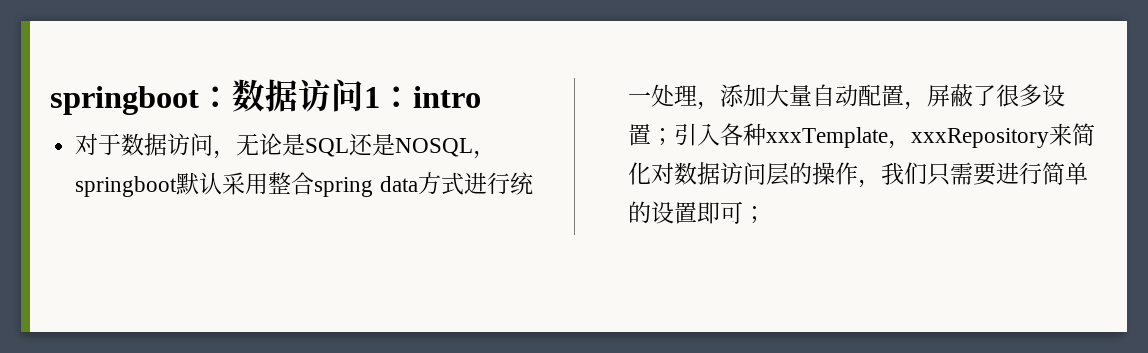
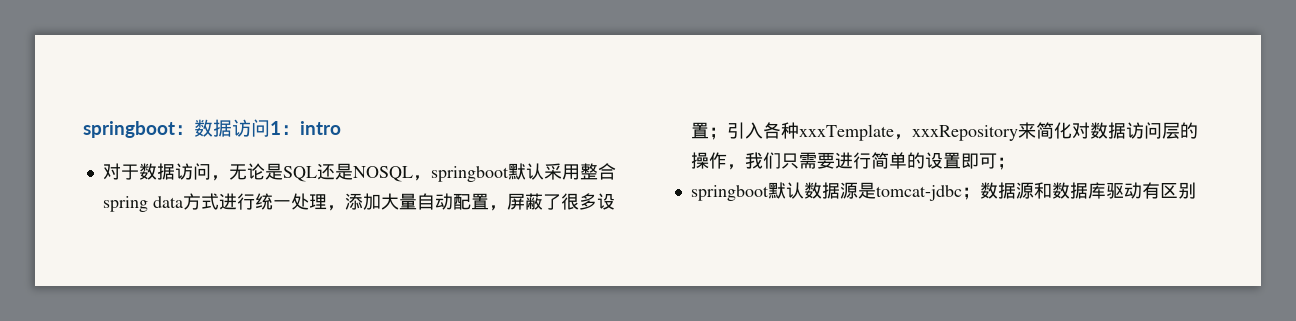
+ springboot默认数据源是tomcat-jdbc；数据源和数据库驱动有区别

